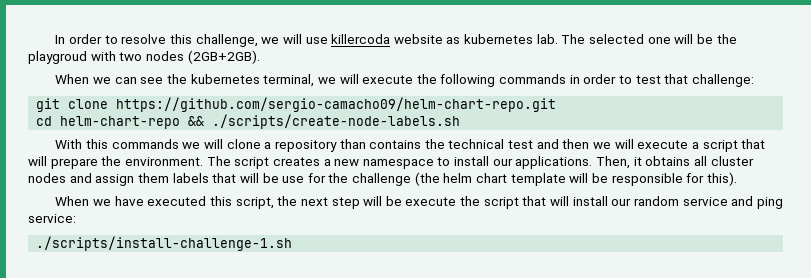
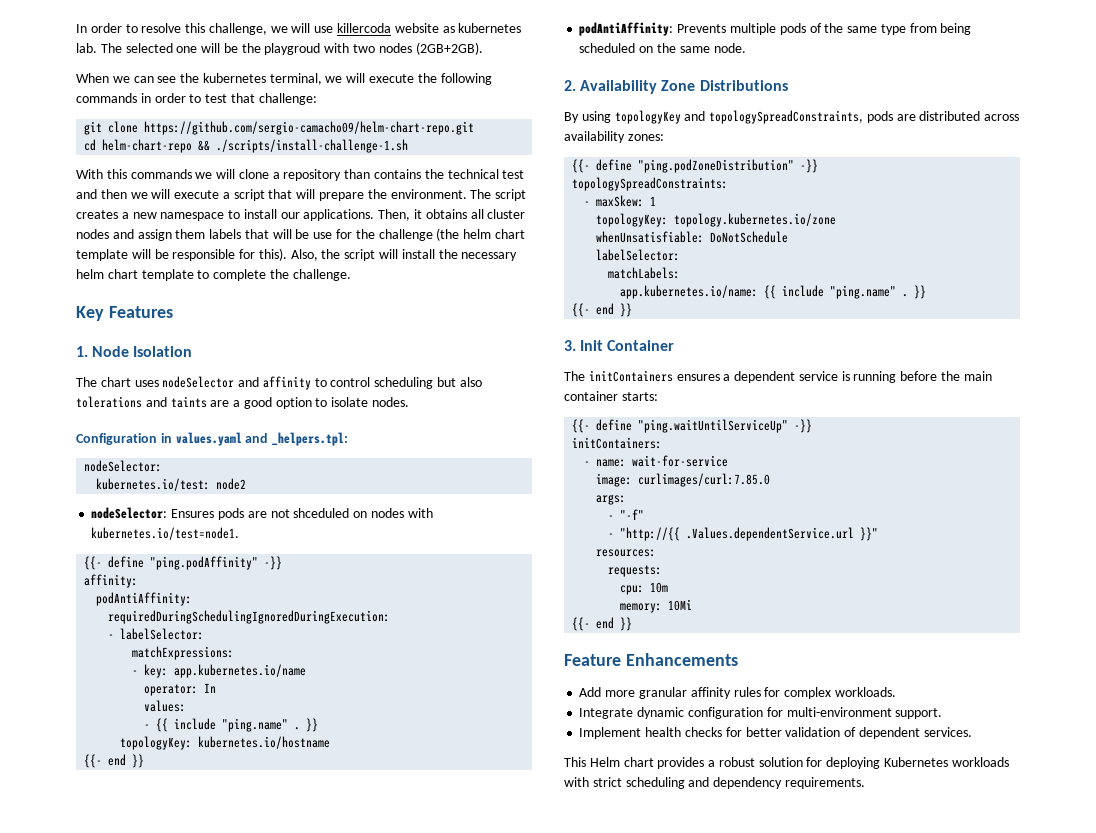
- cd helm-chart-repo && ./scripts/create-node-labels.sh
+ cd helm-chart-repo && ./scripts/install-challenge-1.sh
- Then, it obtains all cluster nodes and assign them labels that will be use for the challenge (the helm chart template will be responsible for this).
- When we have executed this script, the next step will be execute the script that will install our random service and ping service:
- ./scripts/install-challenge-1.sh
+ Then, it obtains all cluster nodes and assign them labels that will be use for the challenge (the helm chart template will be responsible for this). Also, the script will install the necessary helm chart template to complete the challenge.
+ Key Features
+ 1. Node Isolation
+ The chart uses nodeSelector and affinity to control scheduling but also tolerations and taints are a good option to isolate nodes.
+ Configuration in values.yaml and _helpers.tpl:
+ nodeSelector:
+ kubernetes.io/test: node2
+ nodeSelector: Ensures pods are not shceduled on nodes with kubernetes.io/test=node1.
+ {{- define "ping.podAffinity" -}}
+ affinity:
+ podAntiAffinity:
+ requiredDuringSchedulingIgnoredDuringExecution:
+ - labelSelector:
+ matchExpressions:
+ - key: app.kubernetes.io/name
+ operator: In
+ values:
+ - {{ include "ping.name" . }}
+ topologyKey: kubernetes.io/hostname
+ {{- end }}
+ podAntiAffinity: Prevents multiple pods of the same type from being scheduled on the same node.
+ 2. Availability Zone Distributions
+ By using topologyKey and topologySpreadConstraints, pods are distributed across availability zones:
+ {{- define "ping.podZoneDistribution" -}}
+ topologySpreadConstraints:
+ - maxSkew: 1
+ topologyKey: topology.kubernetes.io/zone
+ whenUnsatisfiable: DoNotSchedule
+ labelSelector:
+ matchLabels:
+ app.kubernetes.io/name: {{ include "ping.name" . }}
+ {{- end }}
+ 3. Init Container
+ The initContainers ensures a dependent service is running before the main container starts:
+ {{- define "ping.waitUntilServiceUp" -}}
+ initContainers:
+ - name: wait-for-service
+ image: curlimages/curl:7.85.0
+ args:
+ - "-f"
+ - "http://{{ .Values.dependentService.url }}"
+ resources:
+ requests:
+ cpu: 10m
+ memory: 10Mi
+ {{- end }}
+ Feature Enhancements
+ Add more granular affinity rules for complex workloads.
+ Integrate dynamic configuration for multi-environment support.
+ Implement health checks for better validation of dependent services.
+ This Helm chart provides a robust solution for deploying Kubernetes workloads with strict scheduling and dependency requirements.

